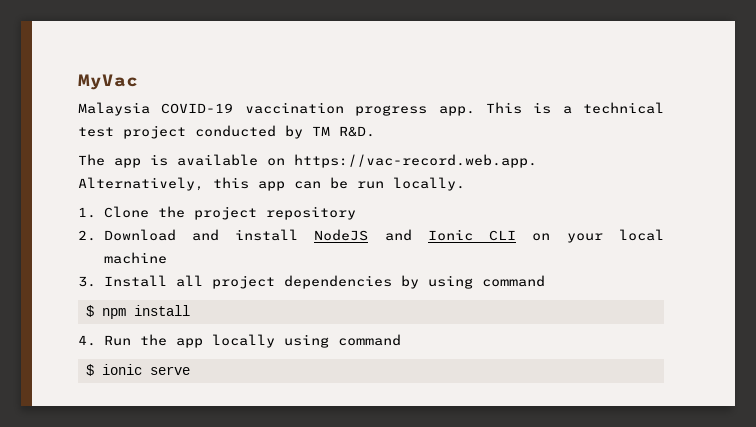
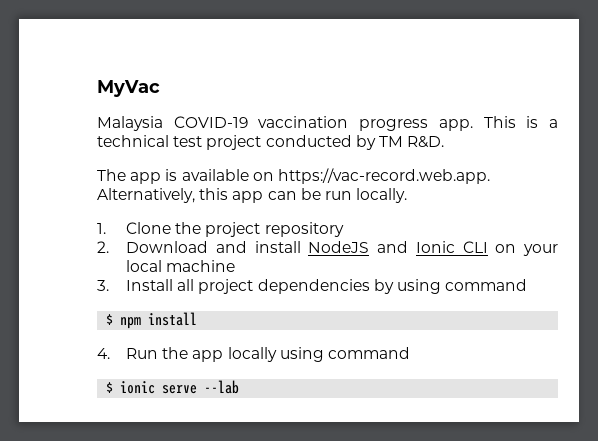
- $ ionic serve
+ $ ionic serve --lab

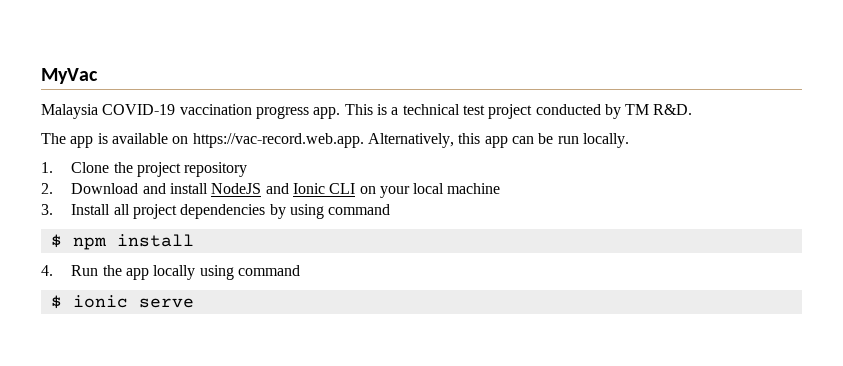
- $ ionic serve --lab
+ $ ionic serve

